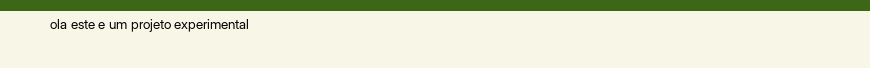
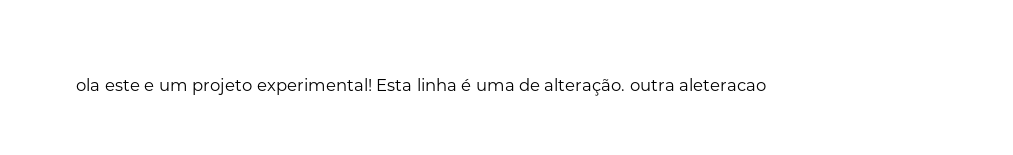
- ola este e um projeto experimental
+ ola este e um projeto experimental! Esta linha é uma de alteração. outra aleteracao

